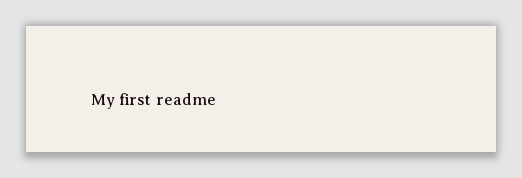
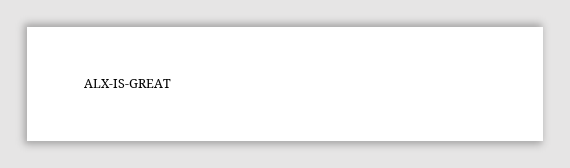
- My first readme
+ ALX-IS-GREAT

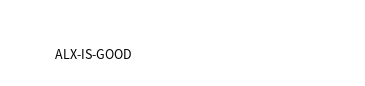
- ALX-IS-GREAT
+ ALX-IS-GOOD

